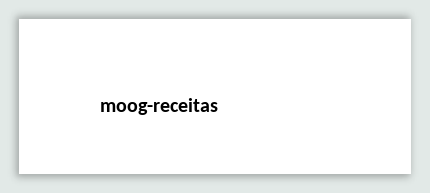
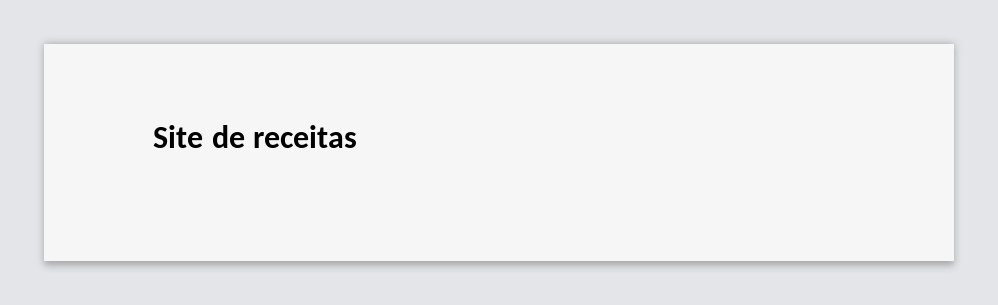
- moog-receitas
+ Site de receitas

